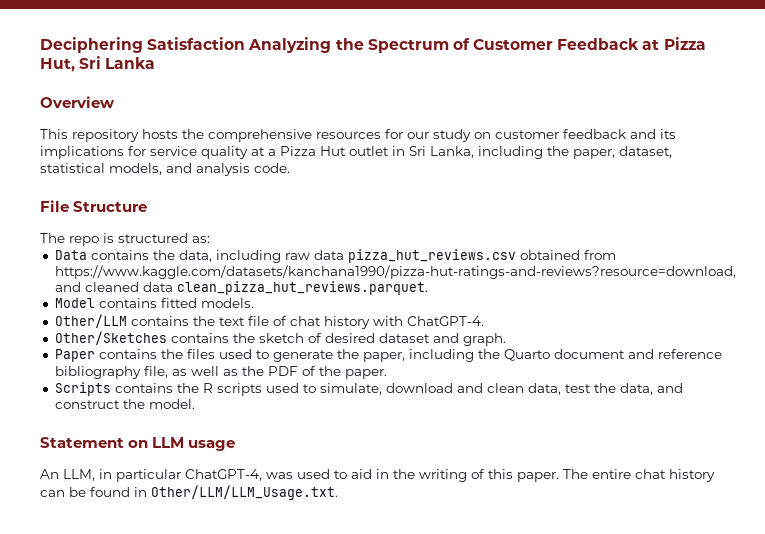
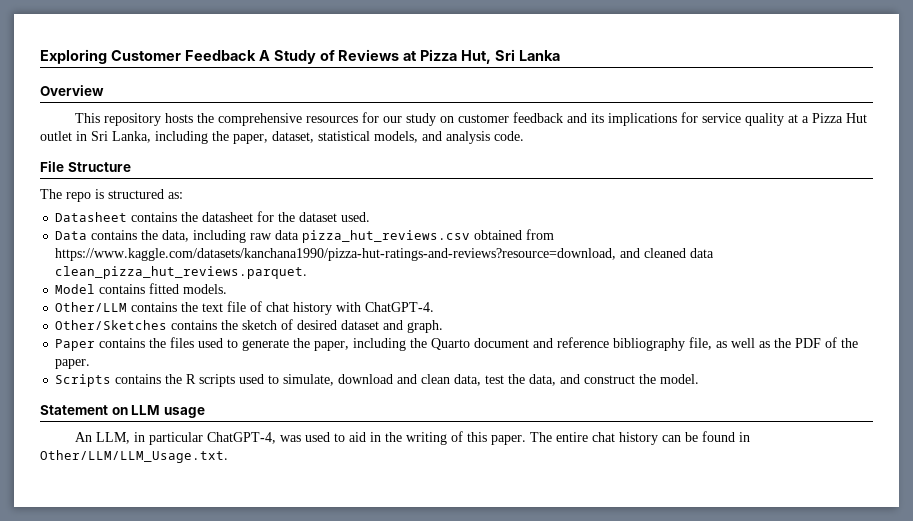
- Deciphering Satisfaction Analyzing the Spectrum of Customer Feedback at Pizza Hut, Sri Lanka
+ Exploring Customer Feedback A Study of Reviews at Pizza Hut, Sri Lanka
+ Datasheet contains the datasheet for the dataset used.

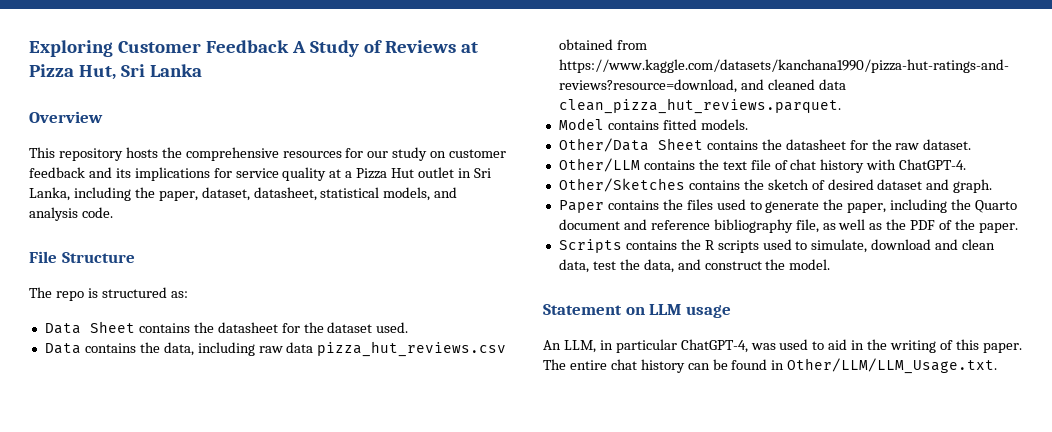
- This repository hosts the comprehensive resources for our study on customer feedback and its implications for service quality at a Pizza Hut outlet in Sri Lanka, including the paper, dataset, statistical models, and analysis code.
+ This repository hosts the comprehensive resources for our study on customer feedback and its implications for service quality at a Pizza Hut outlet in Sri Lanka, including the paper, dataset, datasheet, statistical models, and analysis code.
- Datasheet contains the datasheet for the dataset used.
+ Data Sheet contains the datasheet for the dataset used.
+ Other/Data Sheet contains the datasheet for the raw dataset.

